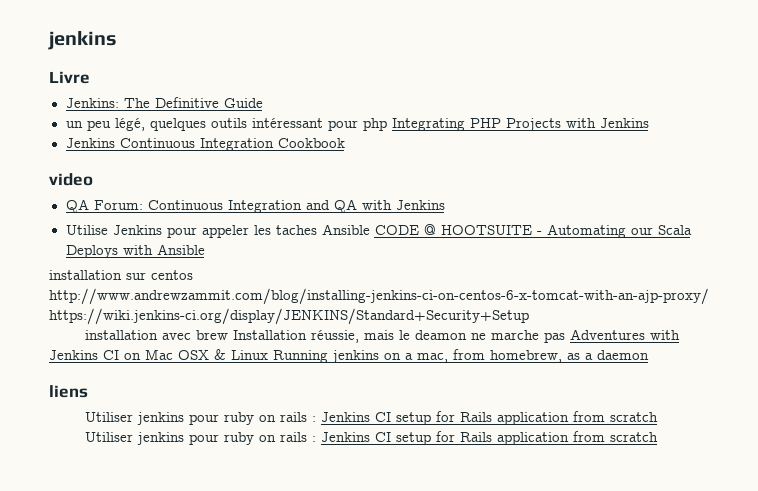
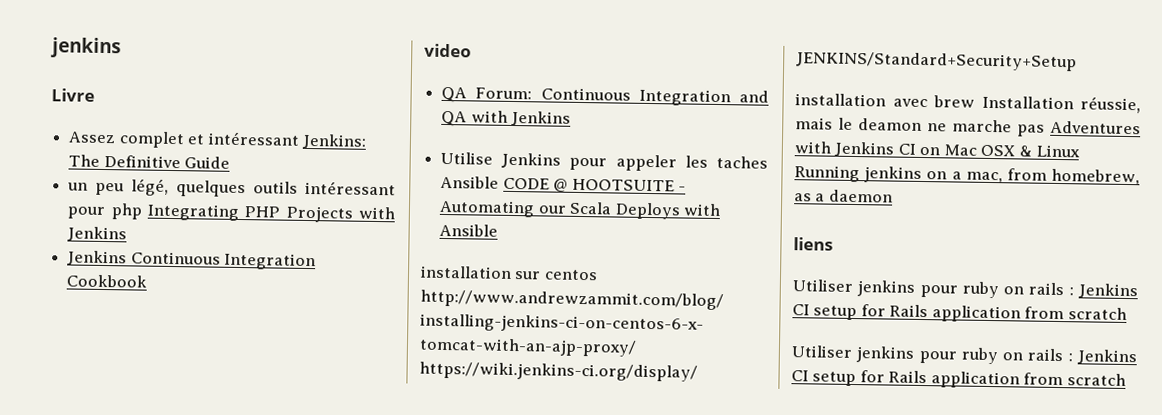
- Jenkins: The Definitive Guide
+ Assez complet et intéressant Jenkins: The Definitive Guide

